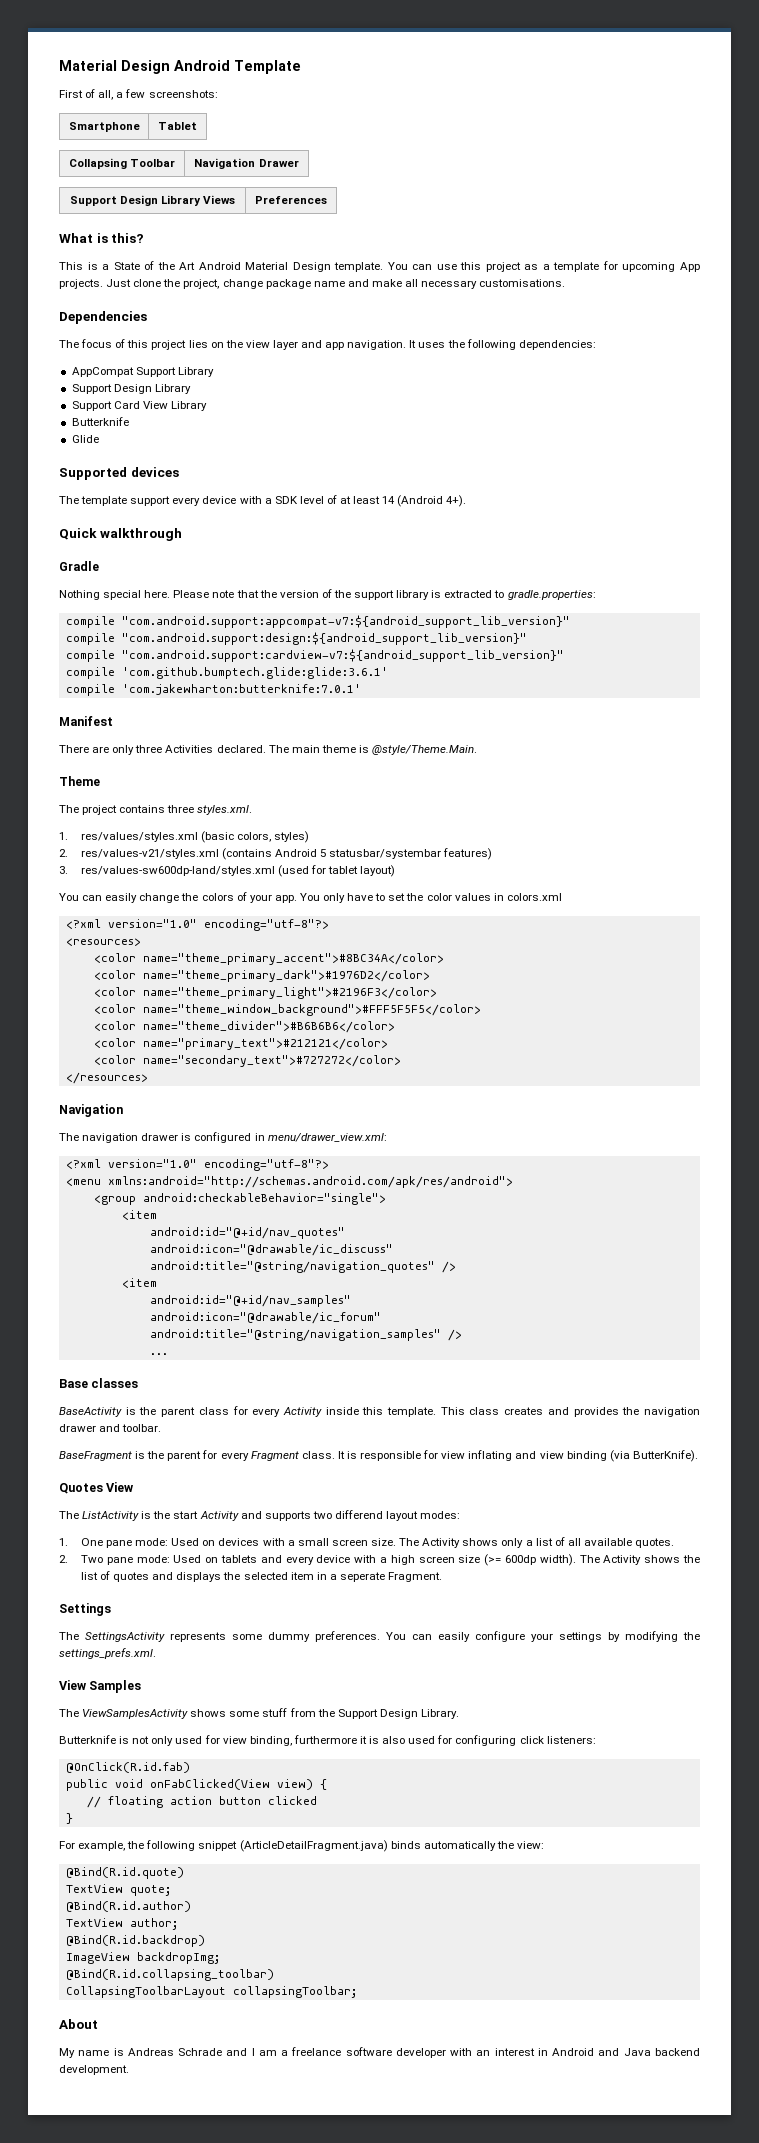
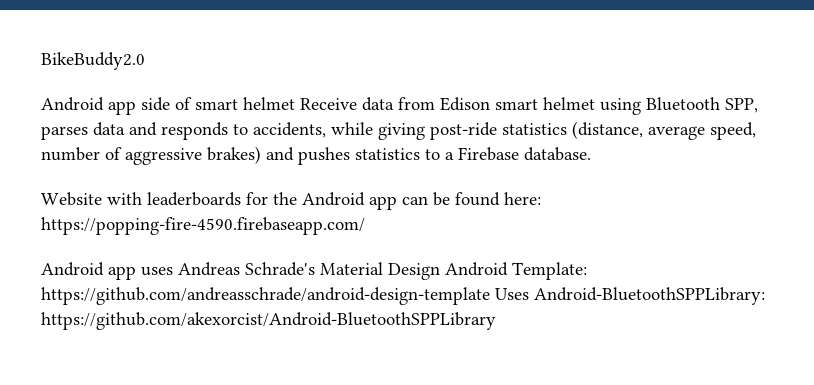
- Material Design Android Template
- First of all, a few screenshots:
- Smartphone | Tablet
- Collapsing Toolbar | Navigation Drawer
- Support Design Library Views | Preferences
- What is this?
- This is a State of the Art Android Material Design template. You can use this project as a template for upcoming App projects. Just clone the project, change package name and make all necessary customisations.
- Dependencies
- The focus of this project lies on the view layer and app navigation. It uses the following dependencies:
- AppCompat Support Library
- Support Design Library
- Support Card View Library
- Butterknife
- Glide
- Supported devices
- The template support every device with a SDK level of at least 14 (Android 4+).
- Quick walkthrough
- Gradle
- Nothing special here. Please note that the version of the support library is extracted to gradle.properties:
- compile "com.android.support:appcompat-v7:${android_support_lib_version}"
- compile "com.android.support:design:${android_support_lib_version}"
- compile "com.android.support:cardview-v7:${android_support_lib_version}"
- compile 'com.github.bumptech.glide:glide:3.6.1'
- compile 'com.jakewharton:butterknife:7.0.1'
- Manifest
- There are only three Activities declared. The main theme is @style/Theme.Main.
- Theme
- The project contains three styles.xml.
- 1. res/values/styles.xml (basic colors, styles)
- 2. res/values-v21/styles.xml (contains Android 5 statusbar/systembar features)
- 3. res/values-sw600dp-land/styles.xml (used for tablet layout)
- You can easily change the colors of your app. You only have to set the color values in colors.xml
- <?xml version="1.0" encoding="utf-8"?>
- <resources>
- <color name="theme_primary_accent">#8BC34A</color>
- <color name="theme_primary_dark">#1976D2</color>
- <color name="theme_primary_light">#2196F3</color>
- <color name="theme_window_background">#FFF5F5F5</color>
- <color name="theme_divider">#B6B6B6</color>
- <color name="primary_text">#212121</color>
- <color name="secondary_text">#727272</color>
- </resources>
- Navigation
- The navigation drawer is configured in menu/drawer_view.xml:
- <?xml version="1.0" encoding="utf-8"?>
- <menu xmlns:android="http://schemas.android.com/apk/res/android">
- <group android:checkableBehavior="single">
- <item
- android:id="@+id/nav_quotes"
- android:icon="@drawable/ic_discuss"
- android:title="@string/navigation_quotes" />
- <item
- android:id="@+id/nav_samples"
- android:icon="@drawable/ic_forum"
- android:title="@string/navigation_samples" />
- ...
- Base classes
- BaseActivity is the parent class for every Activity inside this template. This class creates and provides the navigation drawer and toolbar.
- BaseFragment is the parent for every Fragment class. It is responsible for view inflating and view binding (via ButterKnife).
- Quotes View
- The ListActivity is the start Activity and supports two differend layout modes:
- 1. One pane mode: Used on devices with a small screen size. The Activity shows only a list of all available quotes.
- 2. Two pane mode: Used on tablets and every device with a high screen size (>= 600dp width). The Activity shows the list of quotes and displays the selected item in a seperate Fragment.
- Settings
- The SettingsActivity represents some dummy preferences. You can easily configure your settings by modifying the settings_prefs.xml.
- View Samples
- The ViewSamplesActivity shows some stuff from the Support Design Library.
- Butterknife is not only used for view binding, furthermore it is also used for configuring click listeners:
- @OnClick(R.id.fab)
- public void onFabClicked(View view) {
- // floating action button clicked
- }
- For example, the following snippet (ArticleDetailFragment.java) binds automatically the view:
- @Bind(R.id.quote)
- TextView quote;
- @Bind(R.id.author)
- TextView author;
- @Bind(R.id.backdrop)
- ImageView backdropImg;
- @Bind(R.id.collapsing_toolbar)
- CollapsingToolbarLayout collapsingToolbar;
- About
- My name is Andreas Schrade and I am a freelance software developer with an interest in Android and Java backend development.
+ BikeBuddy2.0
+ Android app side of smart helmet Receive data from Edison smart helmet using Bluetooth SPP, parses data and responds to accidents, while giving post-ride statistics (distance, average speed, number of aggressive brakes) and pushes statistics to a Firebase database.
+ Website with leaderboards for the Android app can be found here: https://popping-fire-4590.firebaseapp.com/
+ Android app uses Andreas Schrade's Material Design Android Template: https://github.com/andreasschrade/android-design-template Uses Android-BluetoothSPPLibrary: https://github.com/akexorcist/Android-BluetoothSPPLibrary

